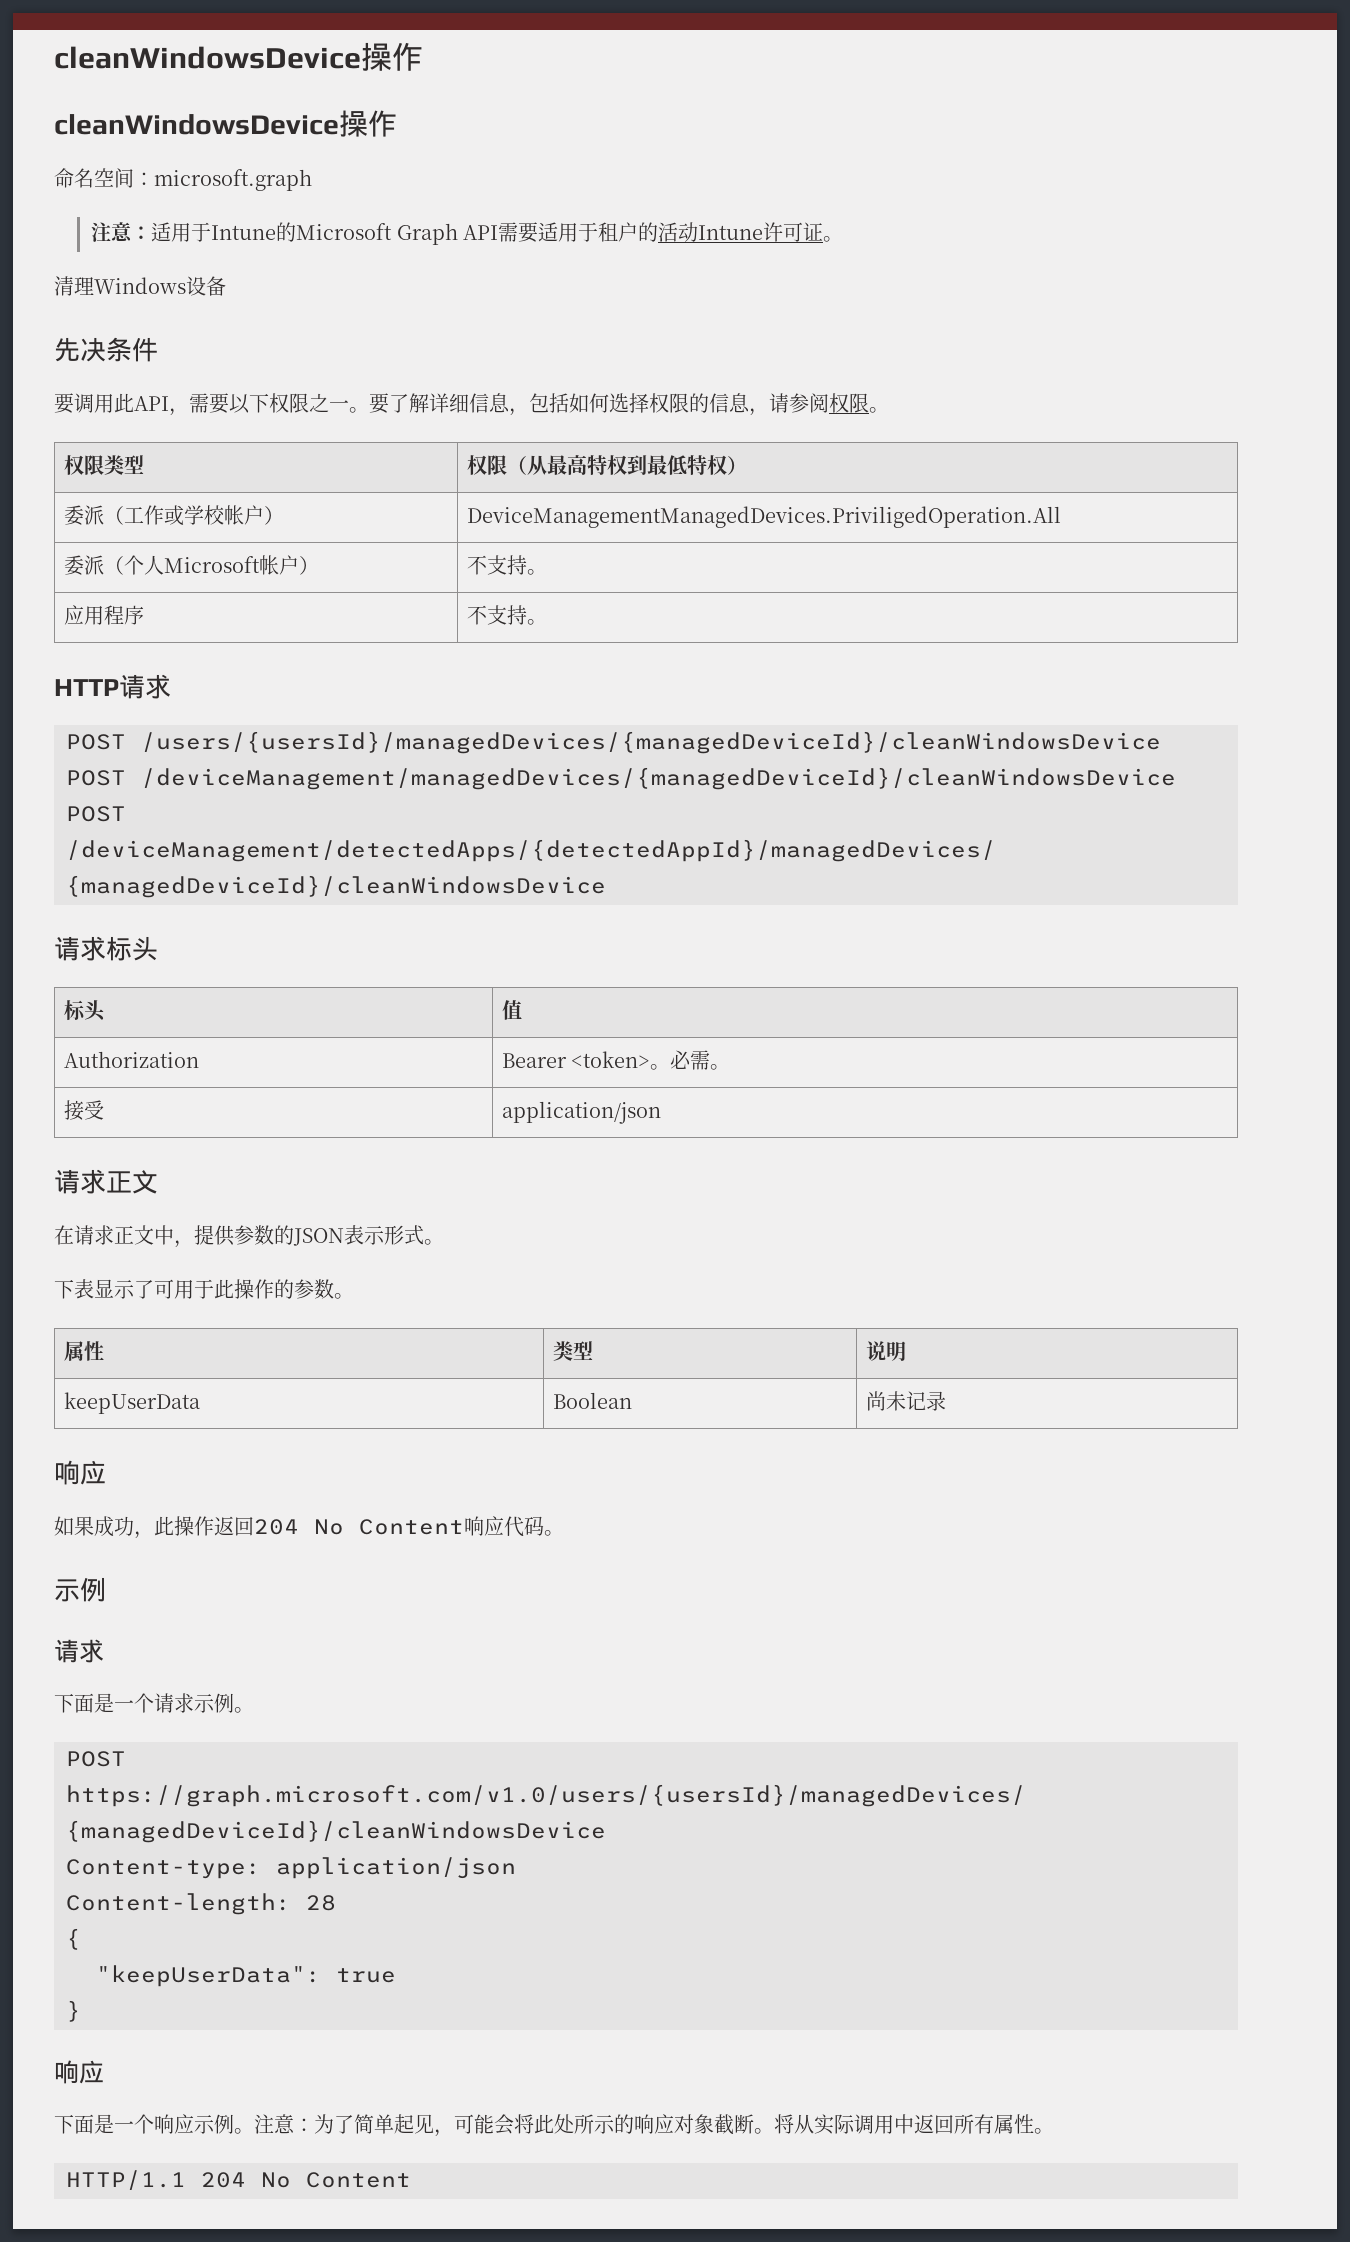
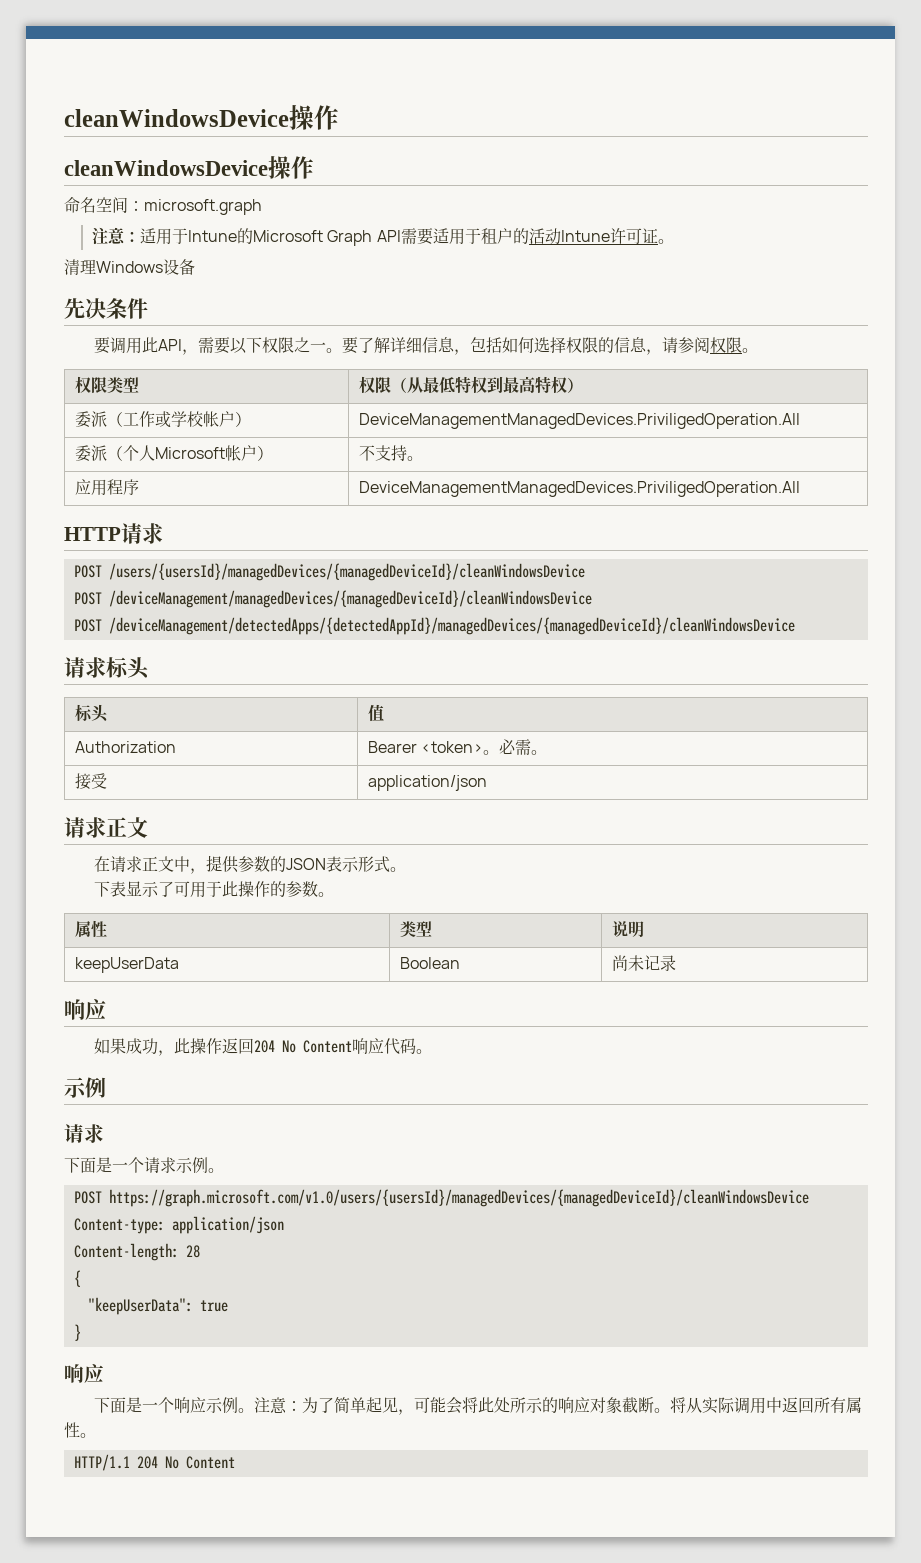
- 权限类型 | 权限（从最高特权到最低特权）
+ 权限类型 | 权限（从最低特权到最高特权）
- 应用程序 | 不支持。
+ 应用程序 | DeviceManagementManagedDevices.PriviligedOperation.All

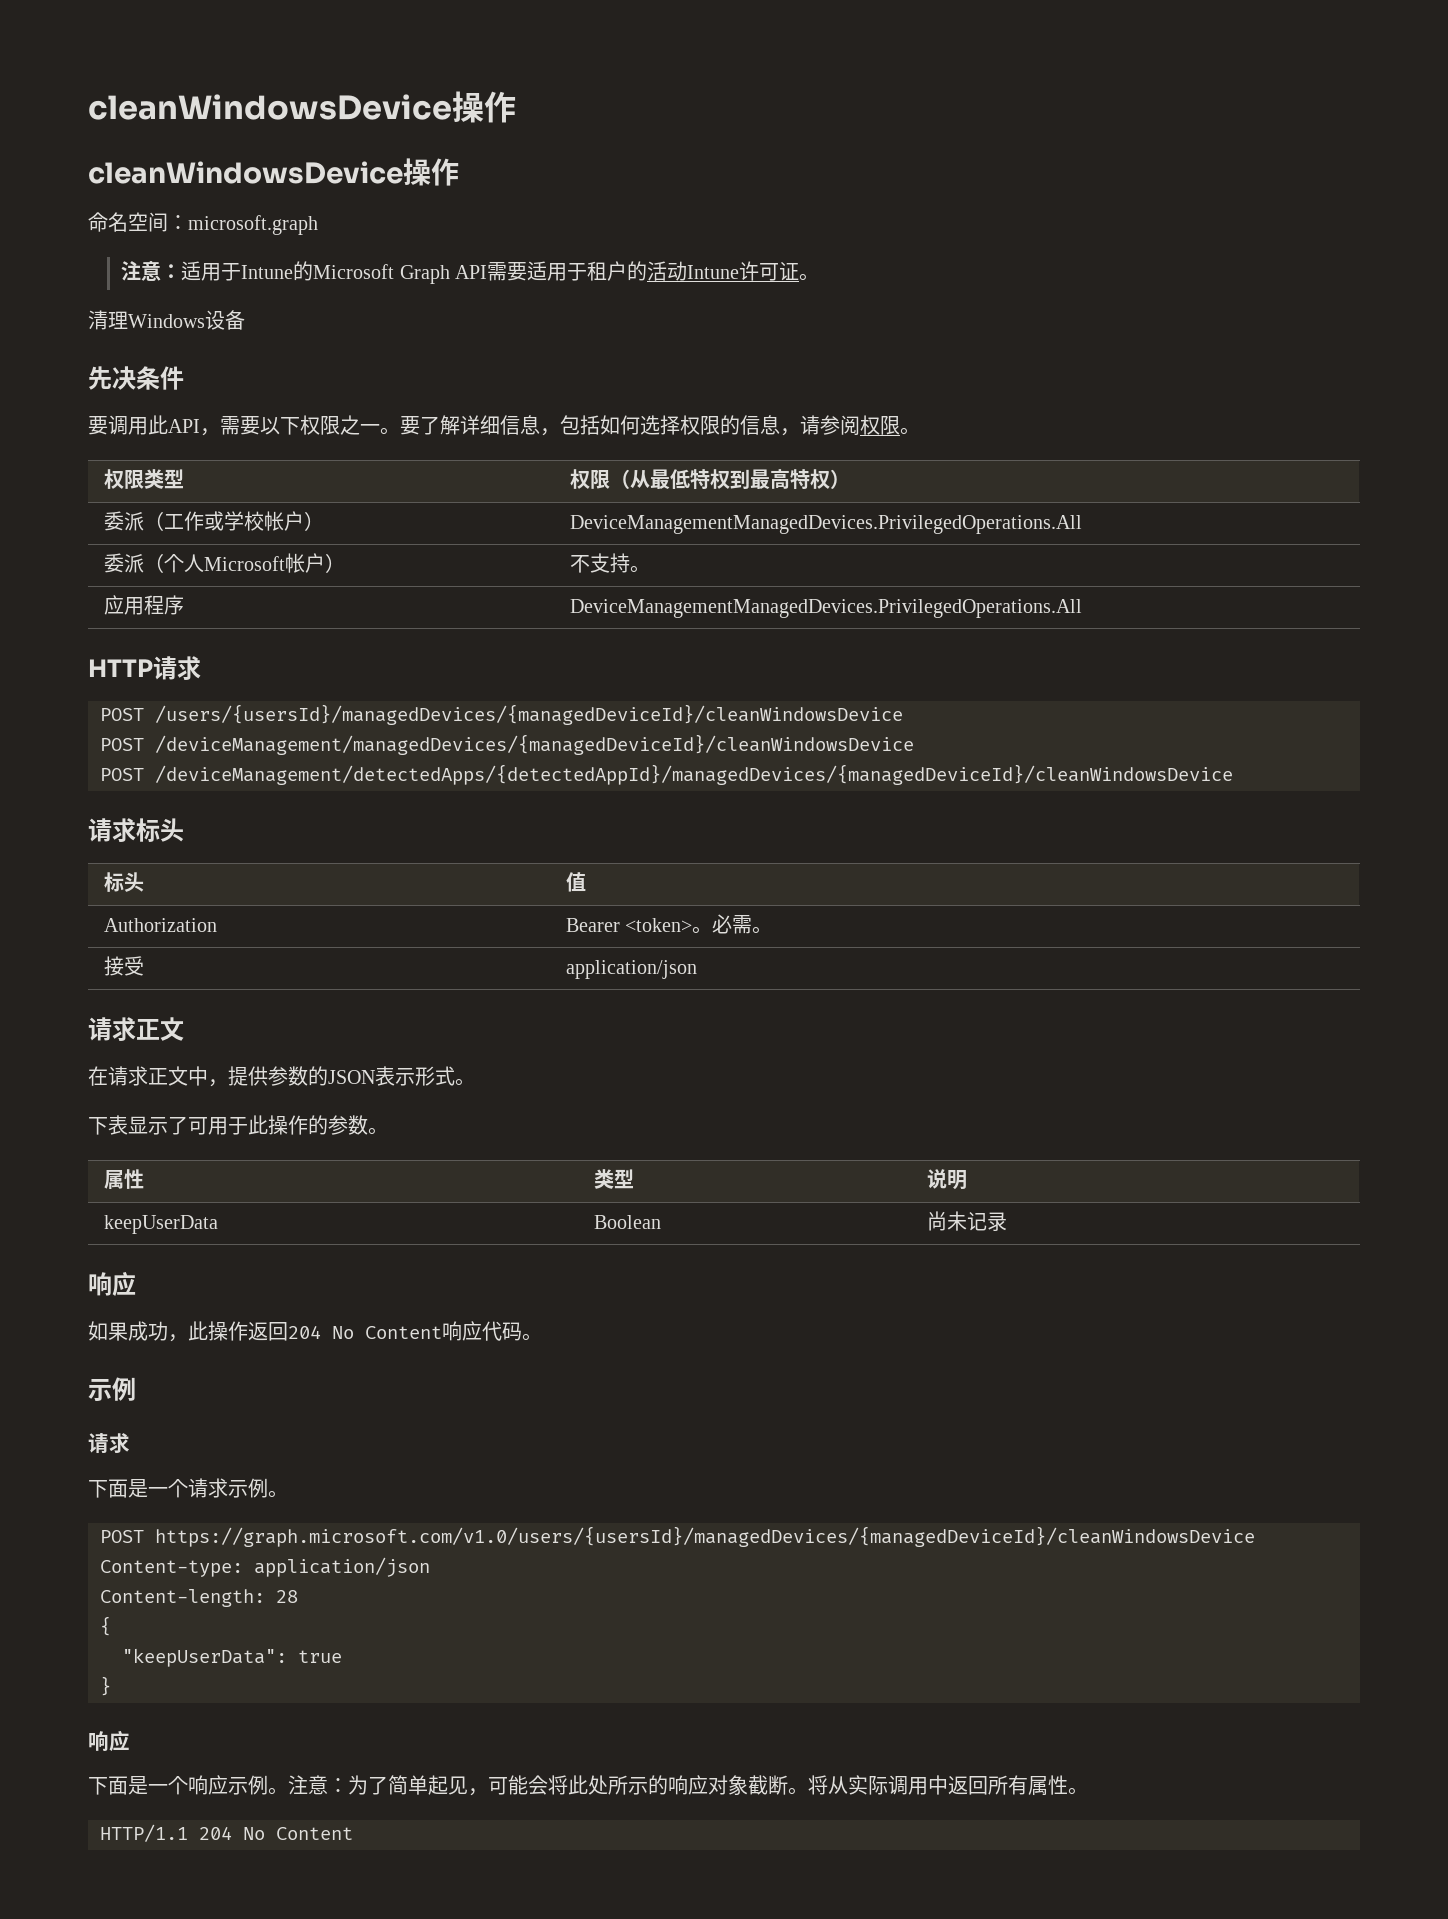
- 委派（工作或学校帐户） | DeviceManagementManagedDevices.PriviligedOperation.All
+ 委派（工作或学校帐户） | DeviceManagementManagedDevices.PrivilegedOperations.All
- 应用程序 | DeviceManagementManagedDevices.PriviligedOperation.All
+ 应用程序 | DeviceManagementManagedDevices.PrivilegedOperations.All

